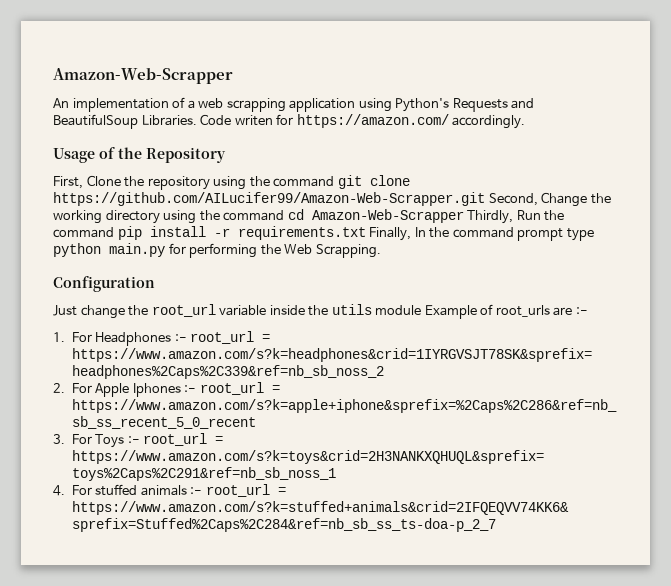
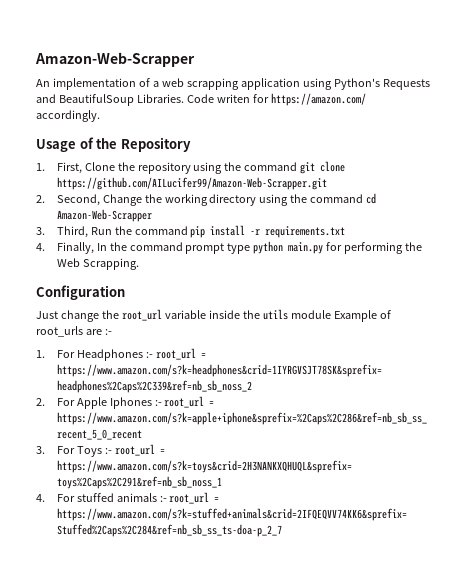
- First, Clone the repository using the command git clone https://github.com/AILucifer99/Amazon-Web-Scrapper.git Second, Change the working directory using the command cd Amazon-Web-Scrapper Thirdly, Run the command pip install -r requirements.txt Finally, In the command prompt type python main.py for performing the Web Scrapping.
+ 1. First, Clone the repository using the command git clone https://github.com/AILucifer99/Amazon-Web-Scrapper.git
+ 2. Second, Change the working directory using the command cd Amazon-Web-Scrapper
+ 3. Third, Run the command pip install -r requirements.txt
+ 4. Finally, In the command prompt type python main.py for performing the Web Scrapping.

